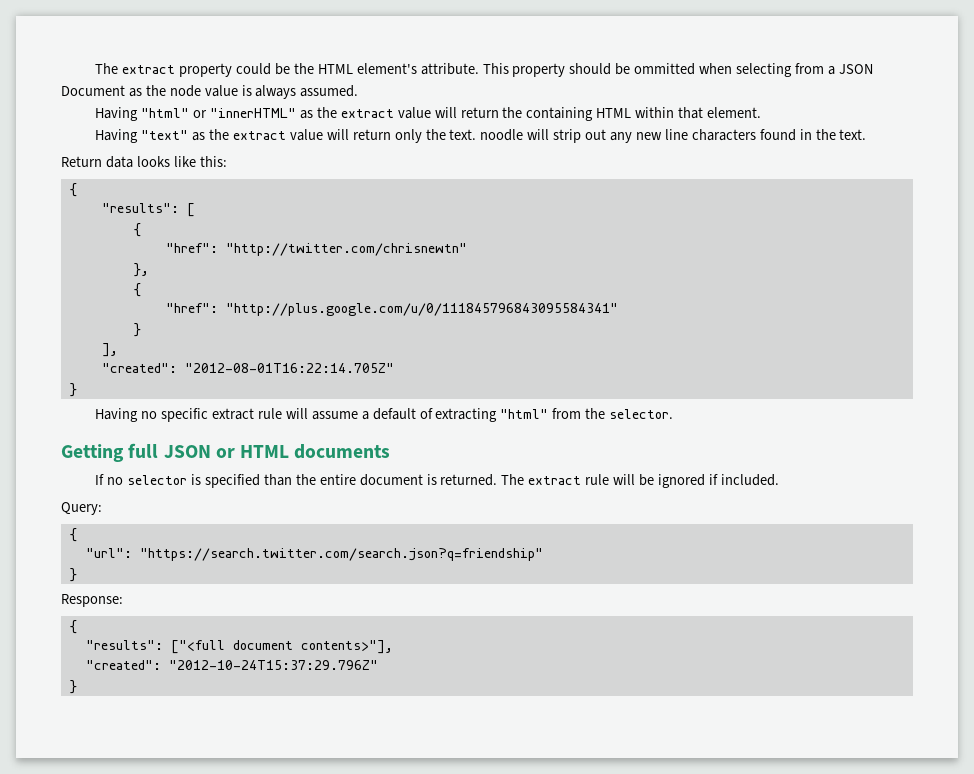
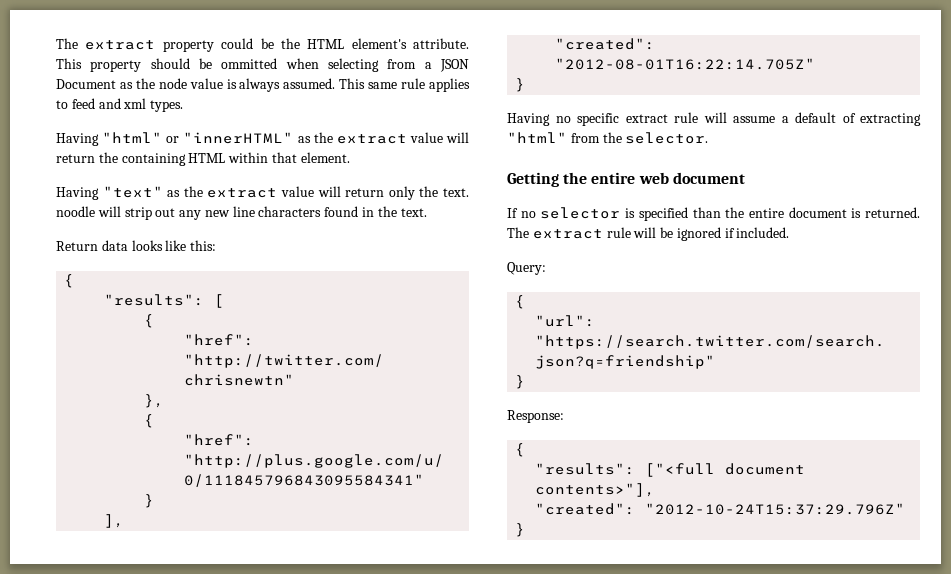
+ This same rule applies to feed and xml types.
- Getting full JSON or HTML documents
+ Getting the entire web document

